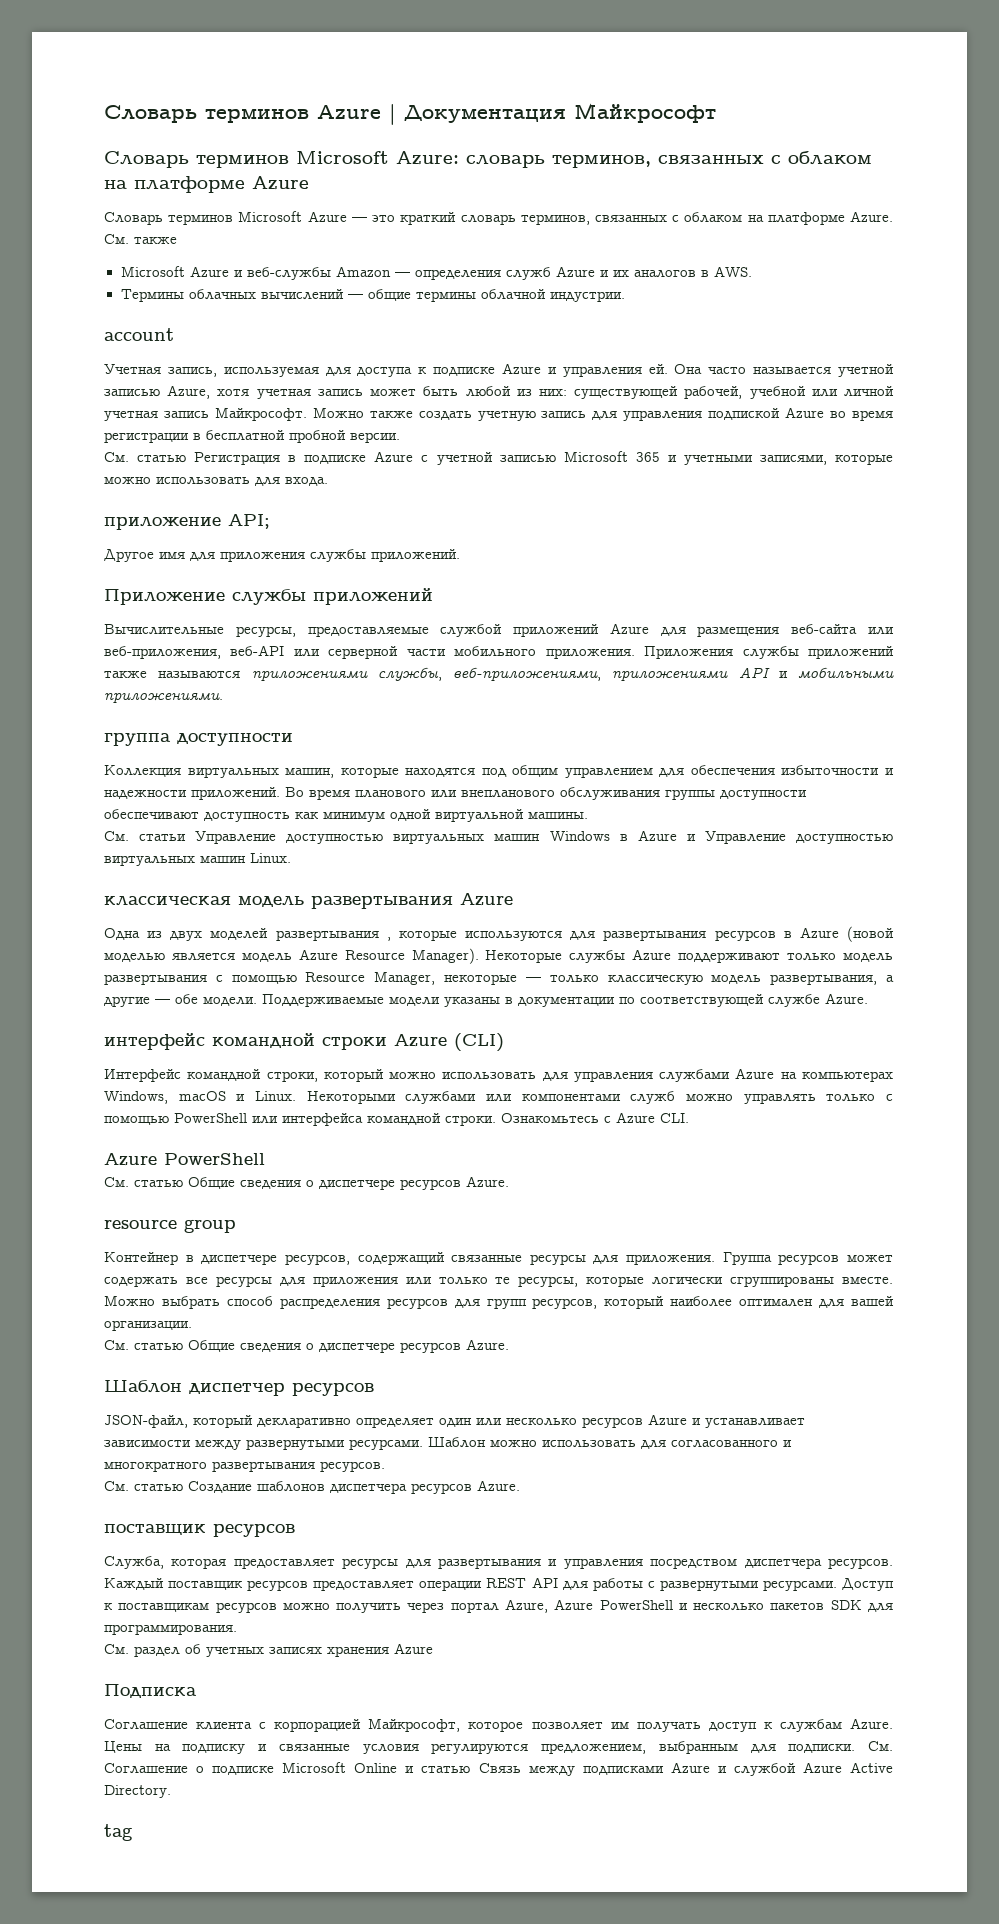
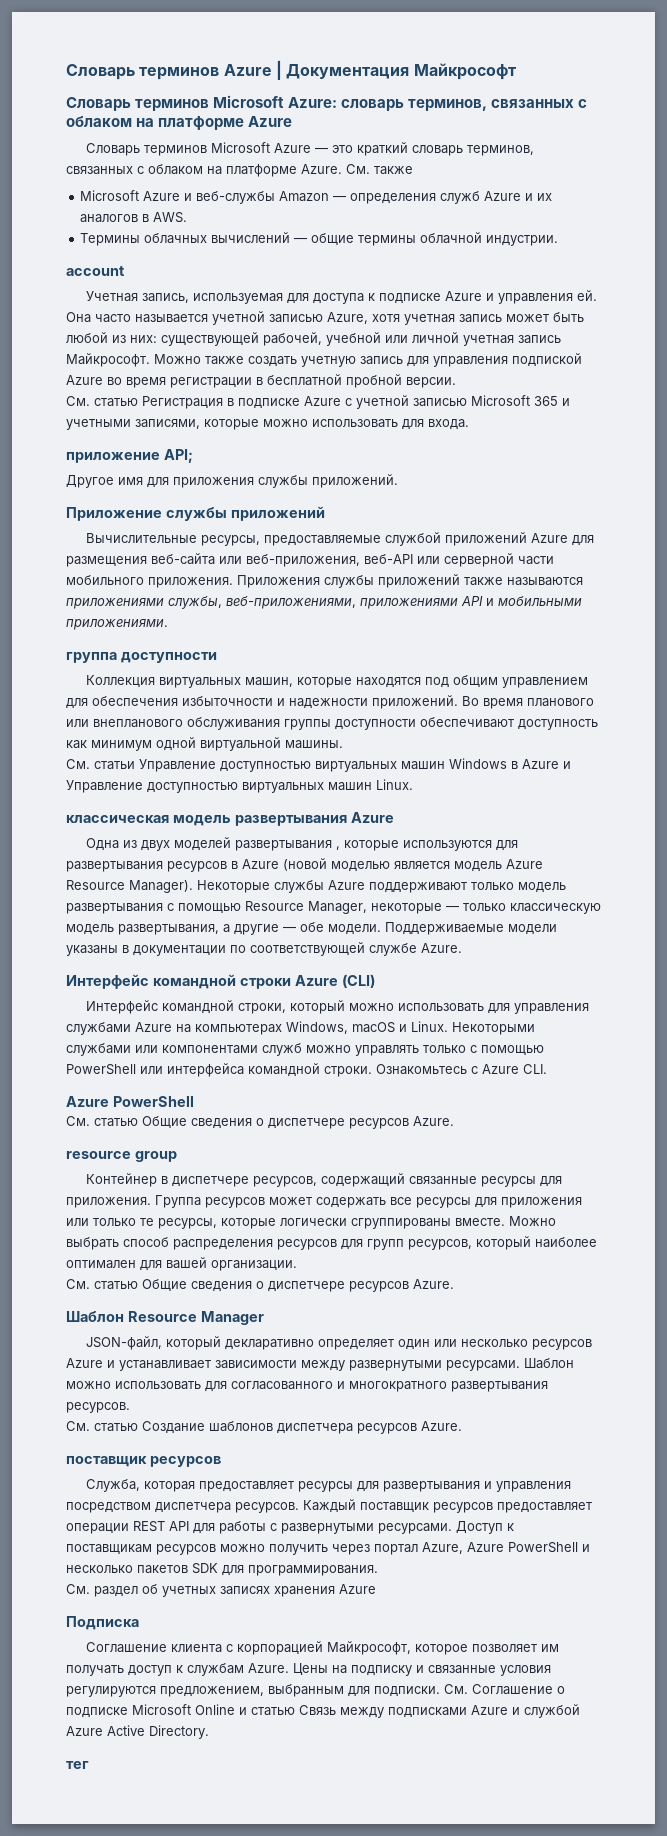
- интерфейс командной строки Azure (CLI)
+ Интерфейс командной строки Azure (CLI)
- Шаблон диспетчер ресурсов
+ Шаблон Resource Manager
- tag
+ тег

